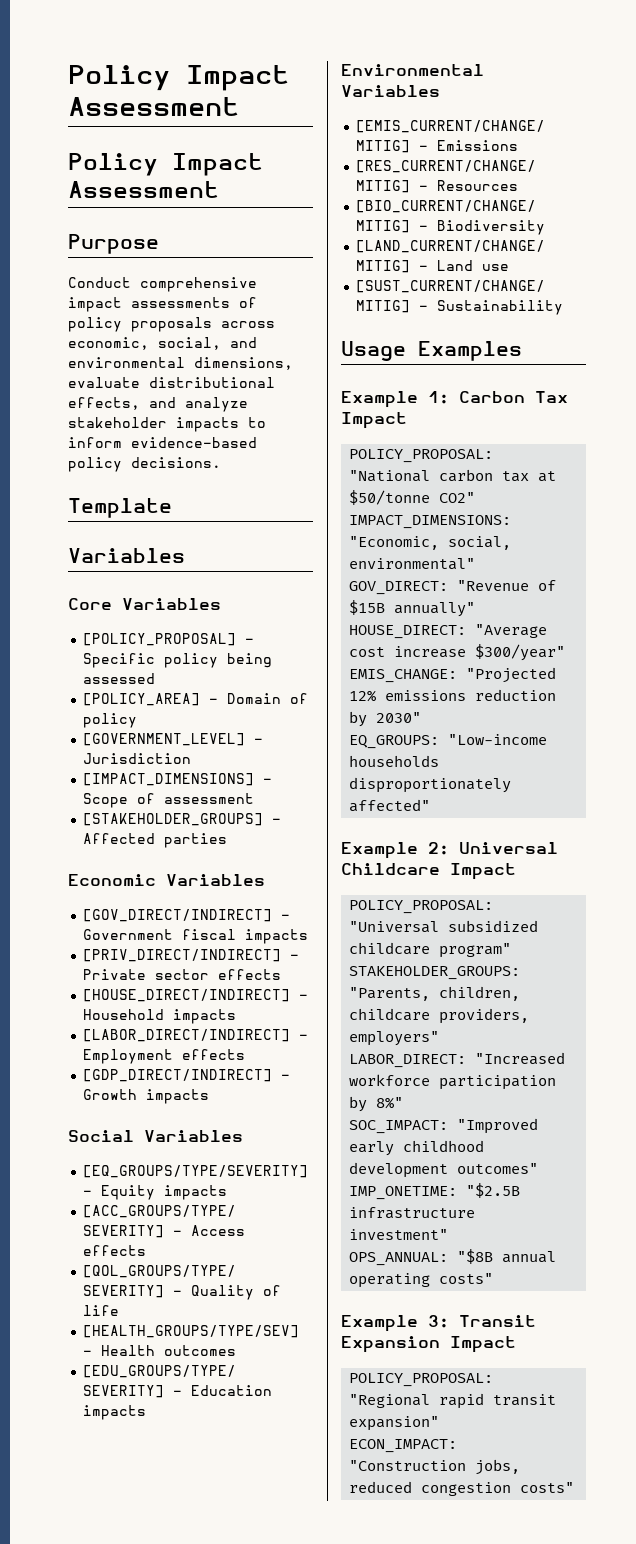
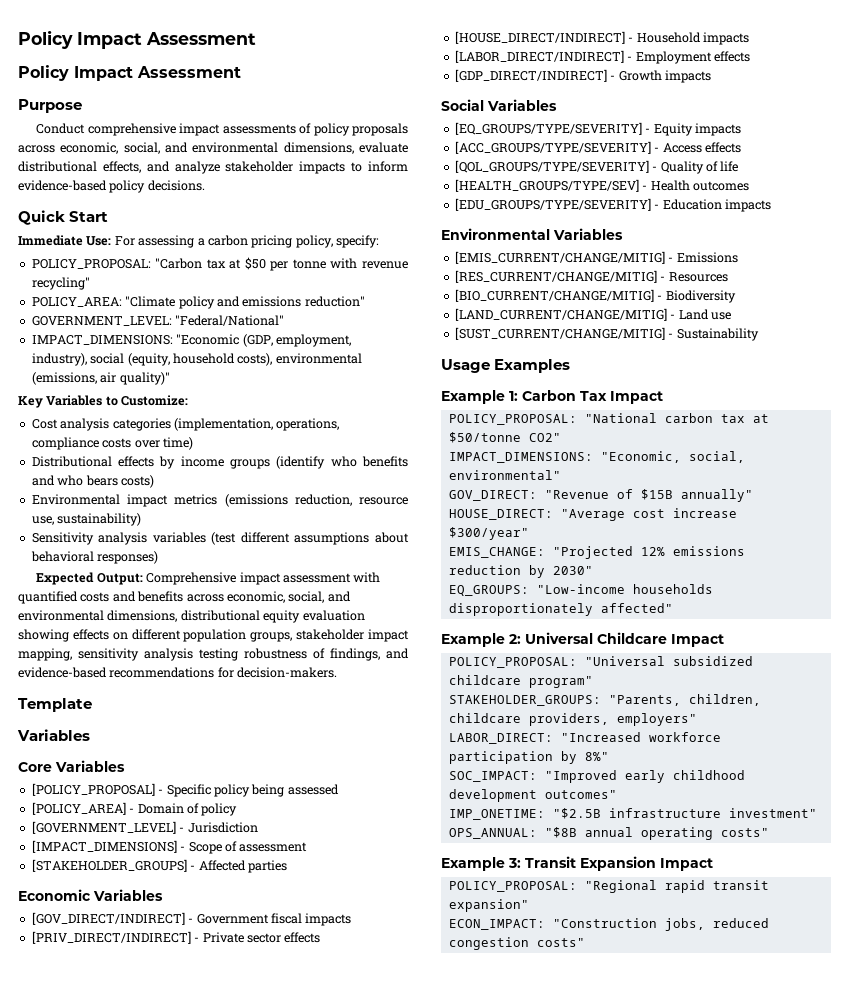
+ Quick Start
+ Immediate Use: For assessing a carbon pricing policy, specify:
+ POLICY_PROPOSAL: "Carbon tax at $50 per tonne with revenue recycling"
+ POLICY_AREA: "Climate policy and emissions reduction"
+ GOVERNMENT_LEVEL: "Federal/National"
+ IMPACT_DIMENSIONS: "Economic (GDP, employment, industry), social (equity, household costs), environmental (emissions, air quality)"
+ Key Variables to Customize:
+ Cost analysis categories (implementation, operations, compliance costs over time)
+ Distributional effects by income groups (identify who benefits and who bears costs)
+ Environmental impact metrics (emissions reduction, resource use, sustainability)
+ Sensitivity analysis variables (test different assumptions about behavioral responses)
+ Expected Output: Comprehensive impact assessment with quantified costs and benefits across economic, social, and environmental dimensions, distributional equity evaluation showing effects on different population groups, stakeholder impact mapping, sensitivity analysis testing robustness of findings, and evidence-based recommendations for decision-makers.

